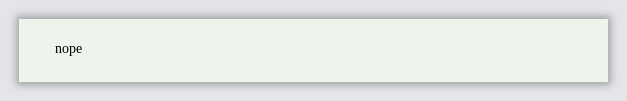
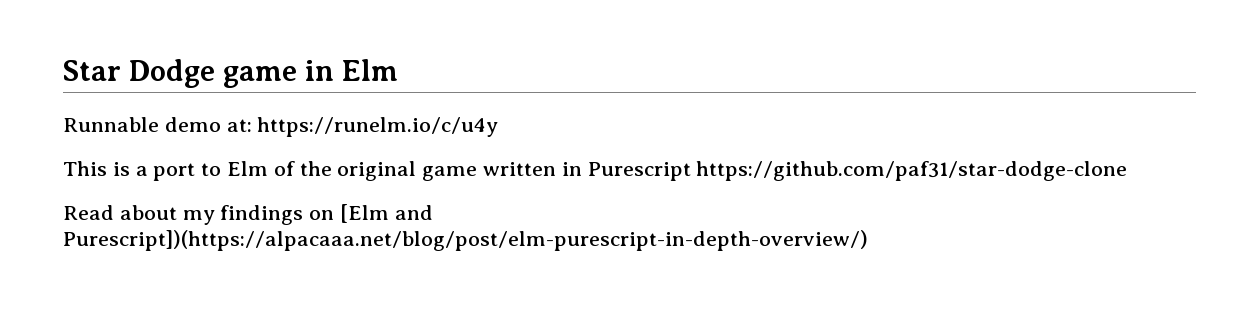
- nope
+ Star Dodge game in Elm
+ Runnable demo at: https://runelm.io/c/u4y
+ This is a port to Elm of the original game written in Purescript https://github.com/paf31/star-dodge-clone
+ Read about my findings on [Elm and Purescript])(https://alpacaaa.net/blog/post/elm-purescript-in-depth-overview/)

